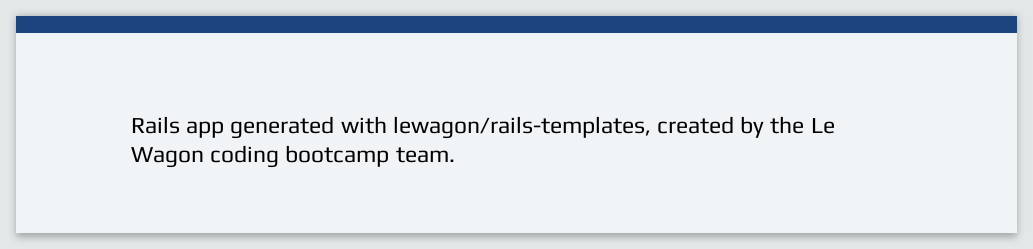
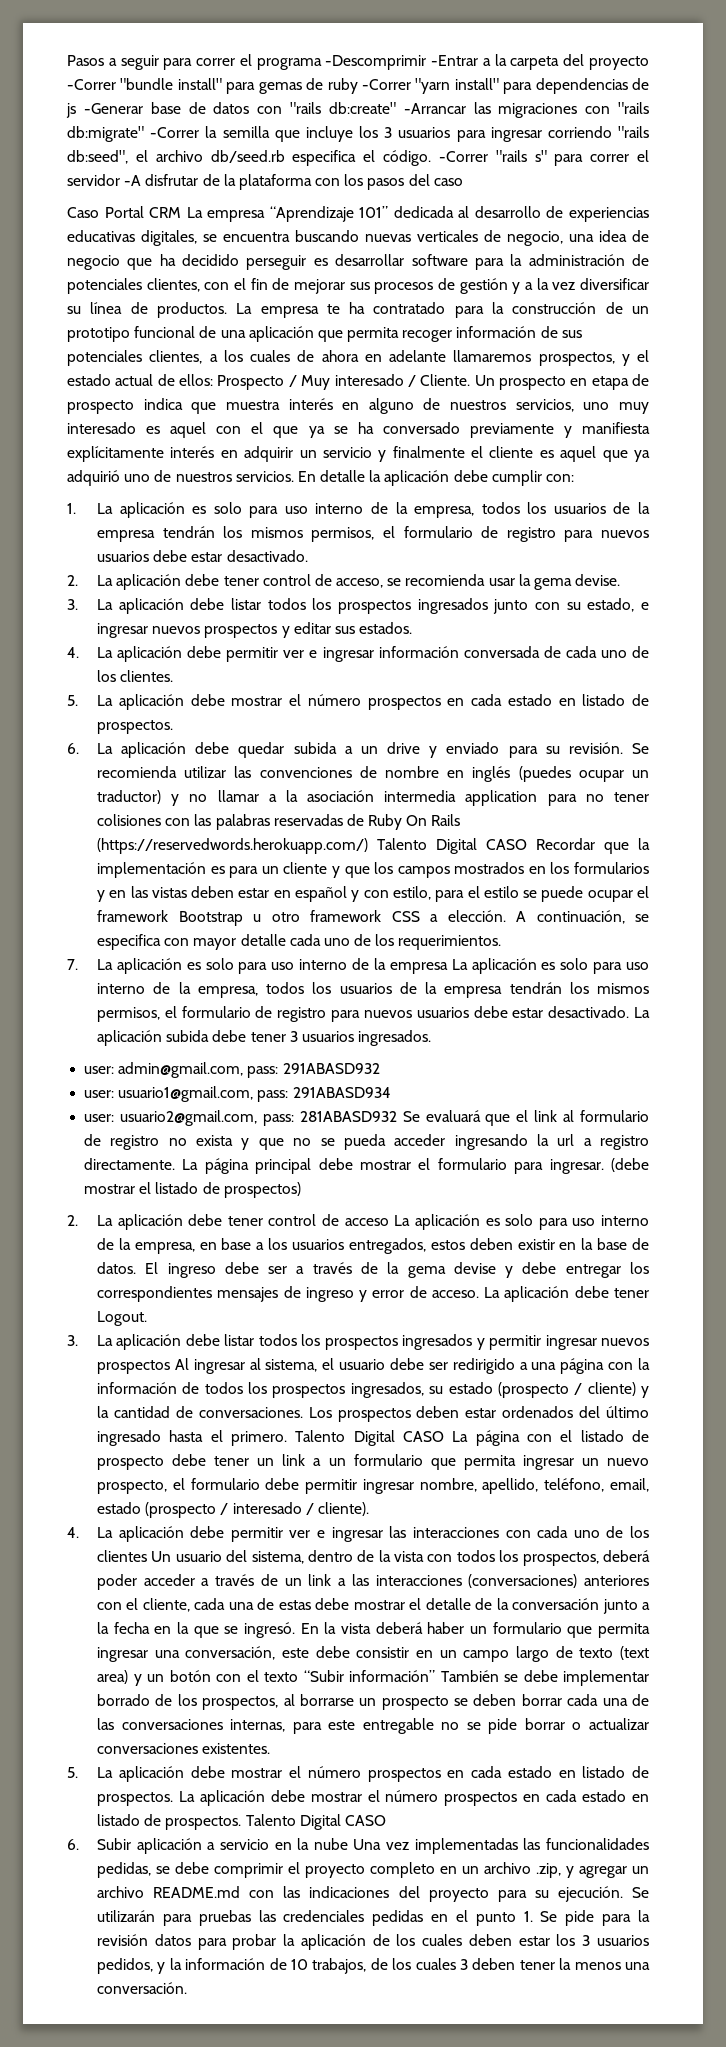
- Rails app generated with lewagon/rails-templates, created by the Le Wagon coding bootcamp team.
+ Pasos a seguir para correr el programa -Descomprimir -Entrar a la carpeta del proyecto -Correr "bundle install" para gemas de ruby -Correr "yarn install" para dependencias de js -Generar base de datos con "rails db:create" -Arrancar las migraciones con "rails db:migrate" -Correr la semilla que incluye los 3 usuarios para ingresar corriendo "rails db:seed", el archivo db/seed.rb especifica el código. -Correr "rails s" para correr el servidor -A disfrutar de la plataforma con los pasos del caso
+ Caso Portal CRM La empresa “Aprendizaje 101” dedicada al desarrollo de experiencias educativas digitales, se encuentra buscando nuevas verticales de negocio, una idea de negocio que ha decidido perseguir es desarrollar software para la administración de potenciales clientes, con el fin de mejorar sus procesos de gestión y a la vez diversificar su línea de productos. La empresa te ha contratado para la construcción de un prototipo funcional de una aplicación que permita recoger información de sus potenciales clientes, a los cuales de ahora en adelante llamaremos prospectos, y el estado actual de ellos: Prospecto / Muy interesado / Cliente. Un prospecto en etapa de prospecto indica que muestra interés en alguno de nuestros servicios, uno muy interesado es aquel con el que ya se ha conversado previamente y manifiesta explícitamente interés en adquirir un servicio y finalmente el cliente es aquel que ya adquirió uno de nuestros servicios. En detalle la aplicación debe cumplir con:
+ 1. La aplicación es solo para uso interno de la empresa, todos los usuarios de la empresa tendrán los mismos permisos, el formulario de registro para nuevos usuarios debe estar desactivado.
+ 2. La aplicación debe tener control de acceso, se recomienda usar la gema devise.
+ 3. La aplicación debe listar todos los prospectos ingresados junto con su estado, e ingresar nuevos prospectos y editar sus estados.
+ 4. La aplicación debe permitir ver e ingresar información conversada de cada uno de los clientes.
+ 5. La aplicación debe mostrar el número prospectos en cada estado en listado de prospectos.
+ 6. La aplicación debe quedar subida a un drive y enviado para su revisión. Se recomienda utilizar las convenciones de nombre en inglés (puedes ocupar un traductor) y no llamar a la asociación intermedia application para no tener colisiones con las palabras reservadas de Ruby On Rails (https://reservedwords.herokuapp.com/) Talento Digital CASO Recordar que la implementación es para un cliente y que los campos mostrados en los formularios y en las vistas deben estar en español y con estilo, para el estilo se puede ocupar el framework Bootstrap u otro framework CSS a elección. A continuación, se especifica con mayor detalle cada uno de los requerimientos.
+ 7. La aplicación es solo para uso interno de la empresa La aplicación es solo para uso interno de la empresa, todos los usuarios de la empresa tendrán los mismos permisos, el formulario de registro para nuevos usuarios debe estar desactivado. La aplicación subida debe tener 3 usuarios ingresados.
+ user: admin@gmail.com, pass: 291ABASD932
+ user: usuario1@gmail.com, pass: 291ABASD934
+ user: usuario2@gmail.com, pass: 281ABASD932 Se evaluará que el link al formulario de registro no exista y que no se pueda acceder ingresando la url a registro directamente. La página principal debe mostrar el formulario para ingresar. (debe mostrar el listado de prospectos)
+ 2. La aplicación debe tener control de acceso La aplicación es solo para uso interno de la empresa, en base a los usuarios entregados, estos deben existir en la base de datos. El ingreso debe ser a través de la gema devise y debe entregar los correspondientes mensajes de ingreso y error de acceso. La aplicación debe tener Logout.
+ 3. La aplicación debe listar todos los prospectos ingresados y permitir ingresar nuevos prospectos Al ingresar al sistema, el usuario debe ser redirigido a una página con la información de todos los prospectos ingresados, su estado (prospecto / cliente) y la cantidad de conversaciones. Los prospectos deben estar ordenados del último ingresado hasta el primero. Talento Digital CASO La página con el listado de prospecto debe tener un link a un formulario que permita ingresar un nuevo prospecto, el formulario debe permitir ingresar nombre, apellido, teléfono, email, estado (prospecto / interesado / cliente).
+ 4. La aplicación debe permitir ver e ingresar las interacciones con cada uno de los clientes Un usuario del sistema, dentro de la vista con todos los prospectos, deberá poder acceder a través de un link a las interacciones (conversaciones) anteriores con el cliente, cada una de estas debe mostrar el detalle de la conversación junto a la fecha en la que se ingresó. En la vista deberá haber un formulario que permita ingresar una conversación, este debe consistir en un campo largo de texto (text area) y un botón con el texto “Subir información” También se debe implementar borrado de los prospectos, al borrarse un prospecto se deben borrar cada una de las conversaciones internas, para este entregable no se pide borrar o actualizar conversaciones existentes.
+ 5. La aplicación debe mostrar el número prospectos en cada estado en listado de prospectos. La aplicación debe mostrar el número prospectos en cada estado en listado de prospectos. Talento Digital CASO
+ 6. Subir aplicación a servicio en la nube Una vez implementadas las funcionalidades pedidas, se debe comprimir el proyecto completo en un archivo .zip, y agregar un archivo README.md con las indicaciones del proyecto para su ejecución. Se utilizarán para pruebas las credenciales pedidas en el punto 1. Se pide para la revisión datos para probar la aplicación de los cuales deben estar los 3 usuarios pedidos, y la información de 10 trabajos, de los cuales 3 deben tener la menos una conversación.

